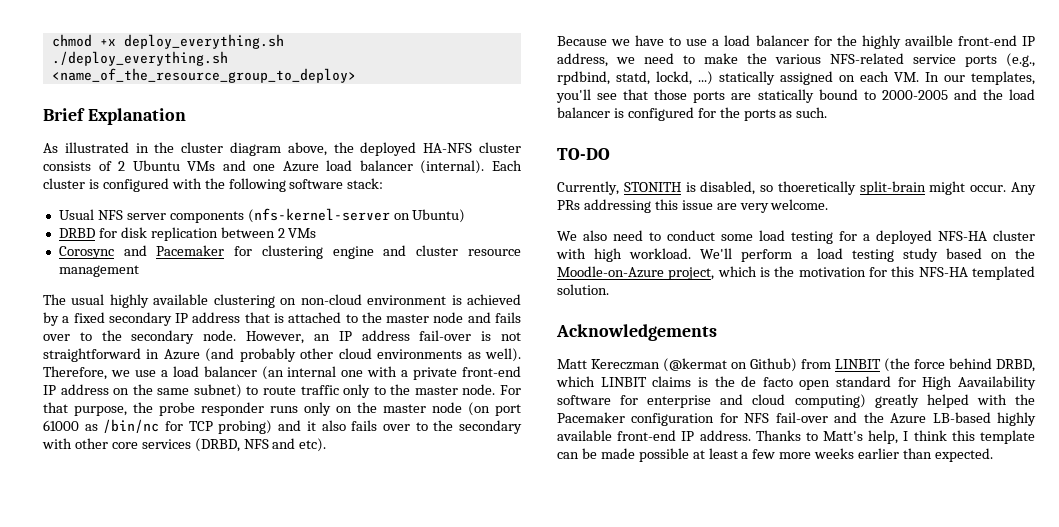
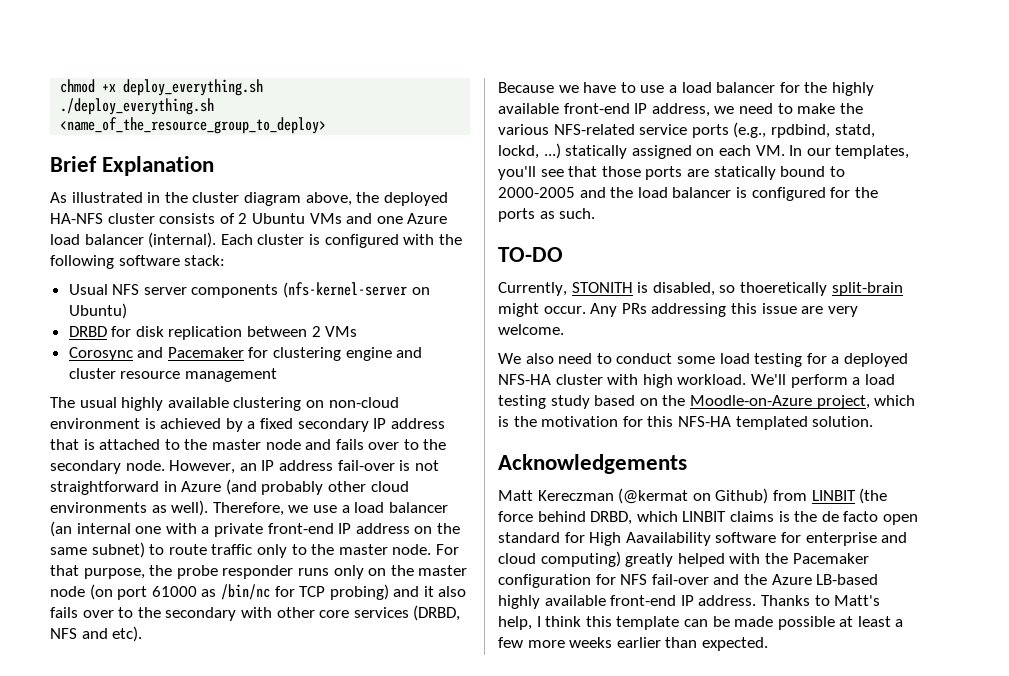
- Because we have to use a load balancer for the highly availble front-end IP address, we need to make the various NFS-related service ports (e.g., rpdbind, statd, lockd, ...) statically assigned on each VM. In our templates, you'll see that those ports are statically bound to 2000-2005 and the load balancer is configured for the ports as such.
+ Because we have to use a load balancer for the highly available front-end IP address, we need to make the various NFS-related service ports (e.g., rpdbind, statd, lockd, ...) statically assigned on each VM. In our templates, you'll see that those ports are statically bound to 2000-2005 and the load balancer is configured for the ports as such.

